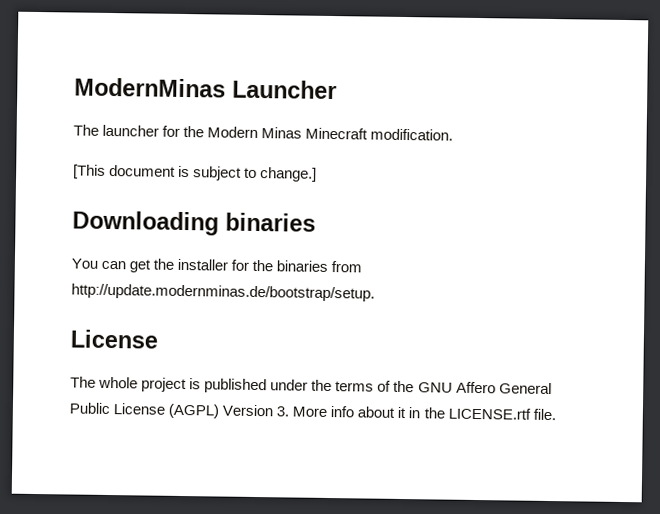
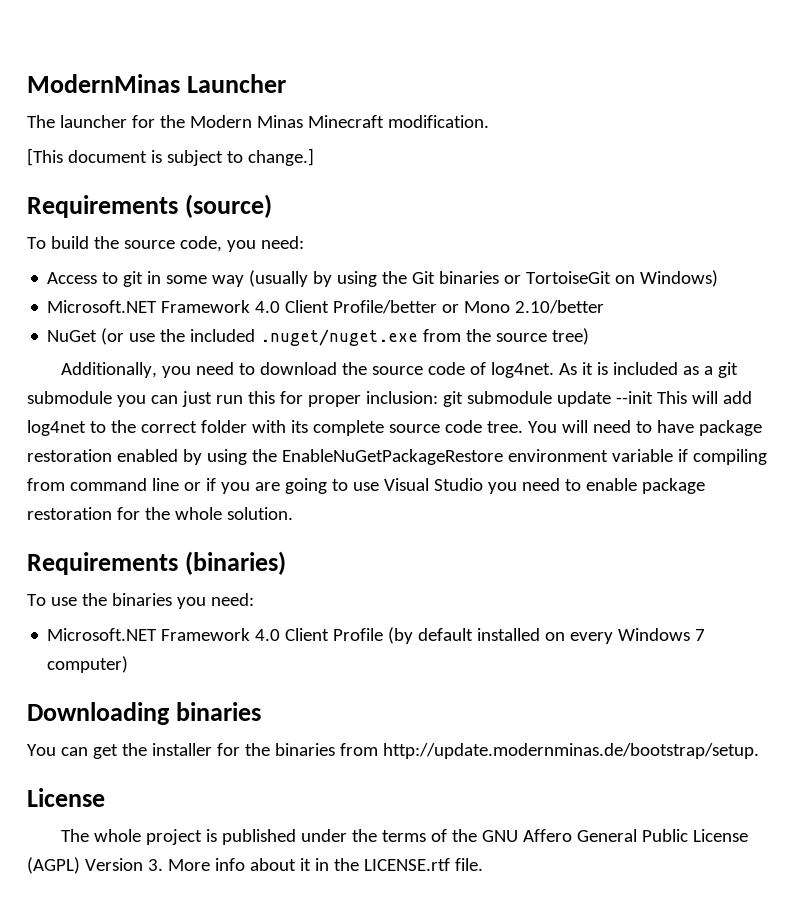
+ Requirements (source)
+ To build the source code, you need:
+ Access to git in some way (usually by using the Git binaries or TortoiseGit on Windows)
+ Microsoft.NET Framework 4.0 Client Profile/better or Mono 2.10/better
+ NuGet (or use the included .nuget/nuget.exe from the source tree)
+ Additionally, you need to download the source code of log4net. As it is included as a git submodule you can just run this for proper inclusion: git submodule update --init This will add log4net to the correct folder with its complete source code tree. You will need to have package restoration enabled by using the EnableNuGetPackageRestore environment variable if compiling from command line or if you are going to use Visual Studio you need to enable package restoration for the whole solution.
+ Requirements (binaries)
+ To use the binaries you need:
+ Microsoft.NET Framework 4.0 Client Profile (by default installed on every Windows 7 computer)

